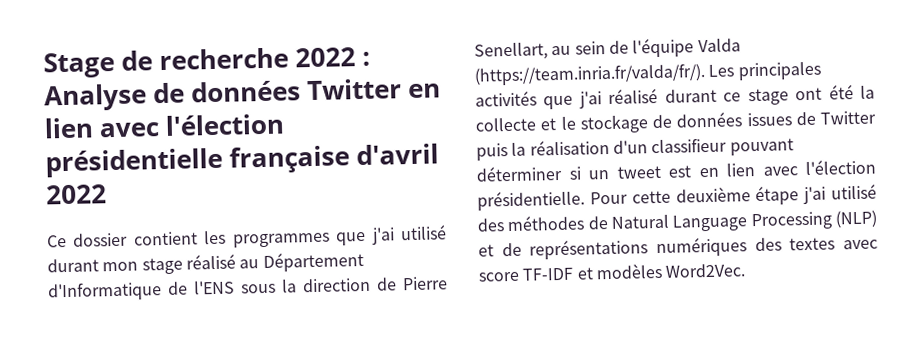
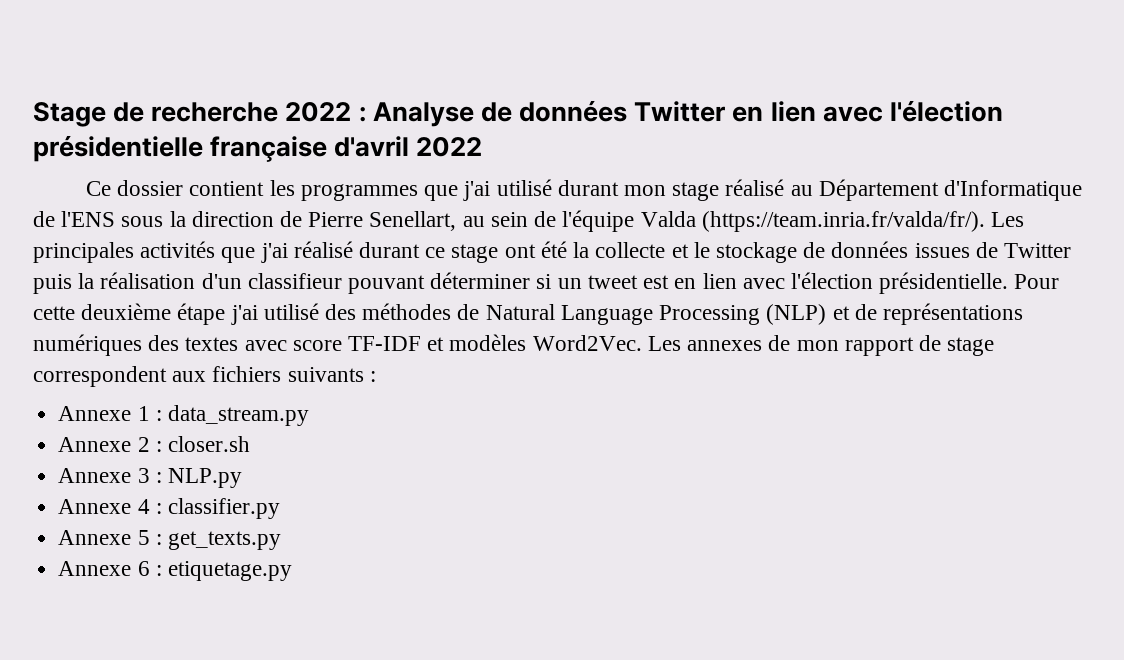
+ Les annexes de mon rapport de stage correspondent aux fichiers suivants :
+ Annexe 1 : data_stream.py
+ Annexe 2 : closer.sh
+ Annexe 3 : NLP.py
+ Annexe 4 : classifier.py
+ Annexe 5 : get_texts.py
+ Annexe 6 : etiquetage.py

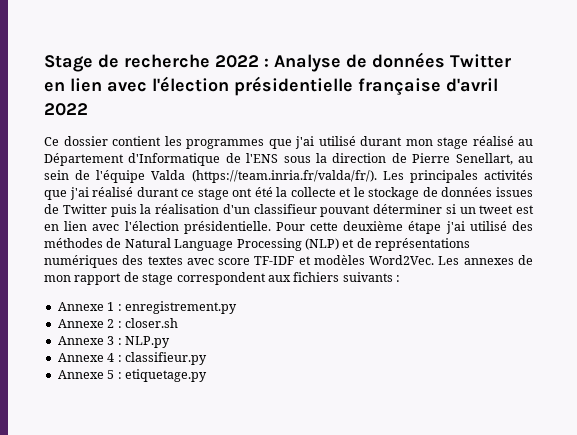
- Annexe 1 : data_stream.py
+ Annexe 1 : enregistrement.py
- Annexe 4 : classifier.py
+ Annexe 4 : classifieur.py
- Annexe 5 : get_texts.py
- Annexe 6 : etiquetage.py
+ Annexe 5 : etiquetage.py

